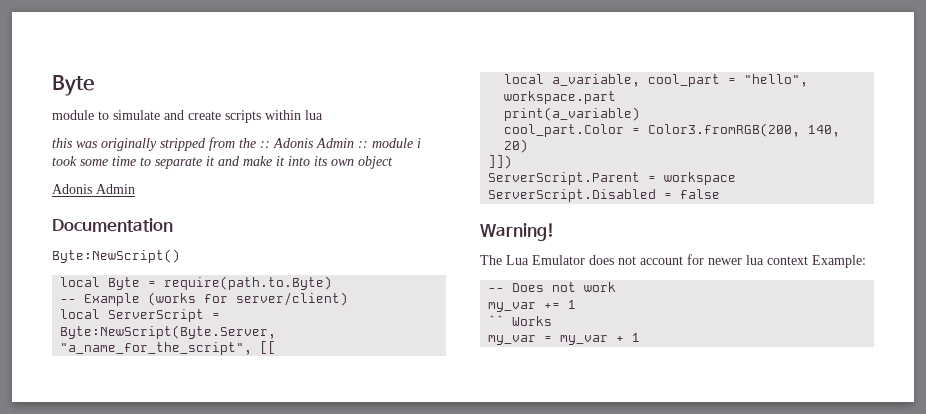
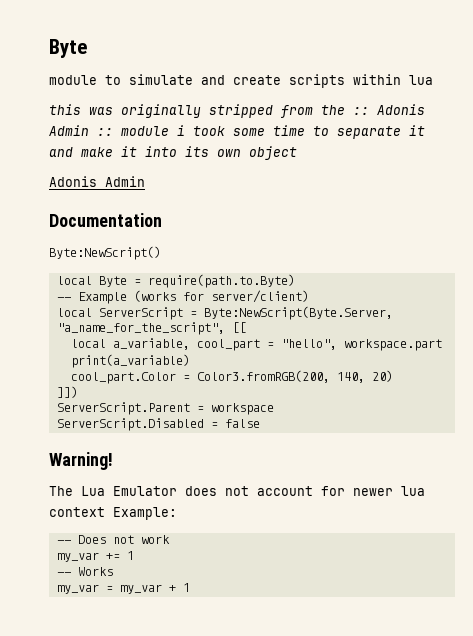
- `` Works
+ -- Works

